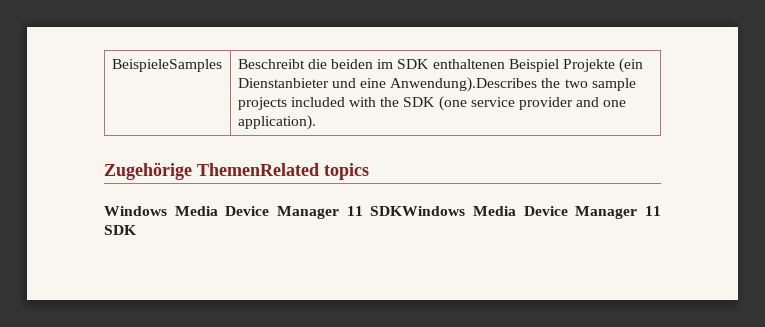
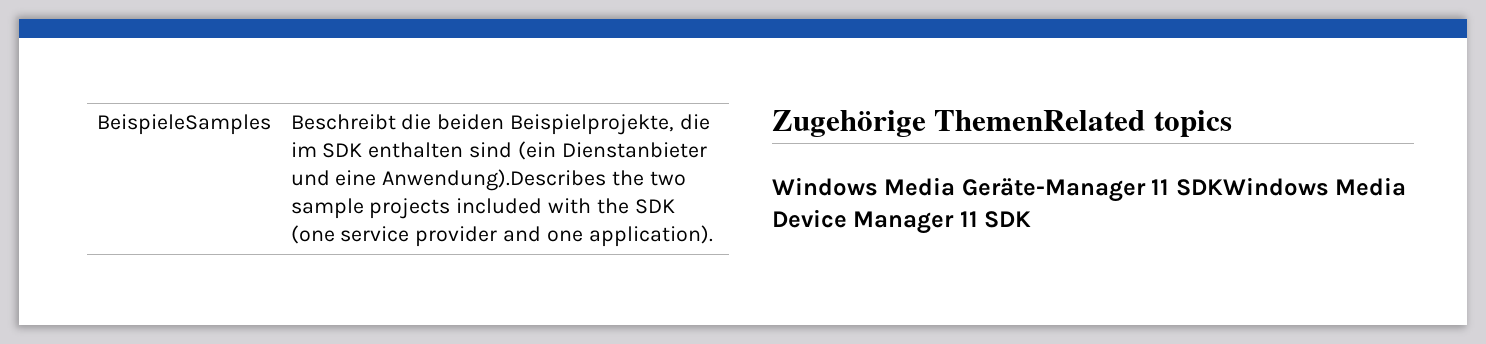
- BeispieleSamples | Beschreibt die beiden im SDK enthaltenen Beispiel Projekte (ein Dienstanbieter und eine Anwendung).Describes the two sample projects included with the SDK (one service provider and one application).
+ BeispieleSamples | Beschreibt die beiden Beispielprojekte, die im SDK enthalten sind (ein Dienstanbieter und eine Anwendung).Describes the two sample projects included with the SDK (one service provider and one application).
- Windows Media Device Manager 11 SDKWindows Media Device Manager 11 SDK
+ Windows Media Geräte-Manager 11 SDKWindows Media Device Manager 11 SDK

